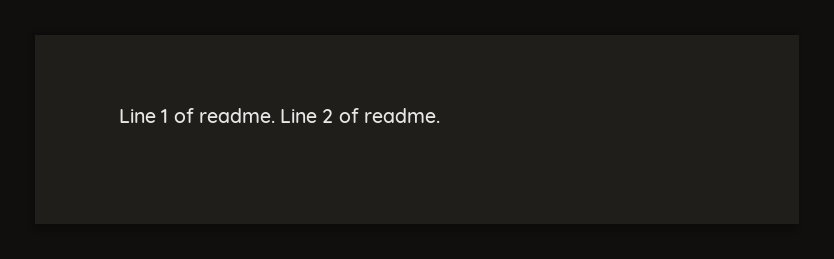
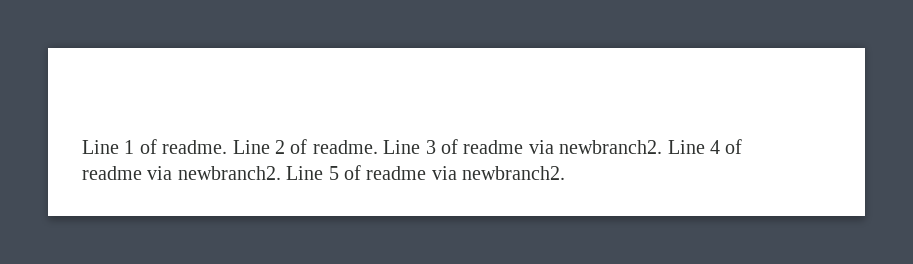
+ Line 3 of readme via newbranch2. Line 4 of readme via newbranch2. Line 5 of readme via newbranch2.

